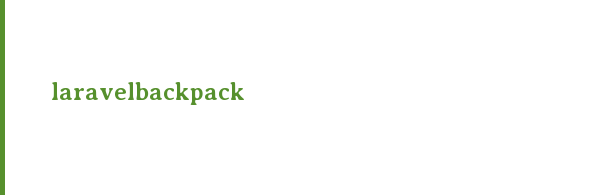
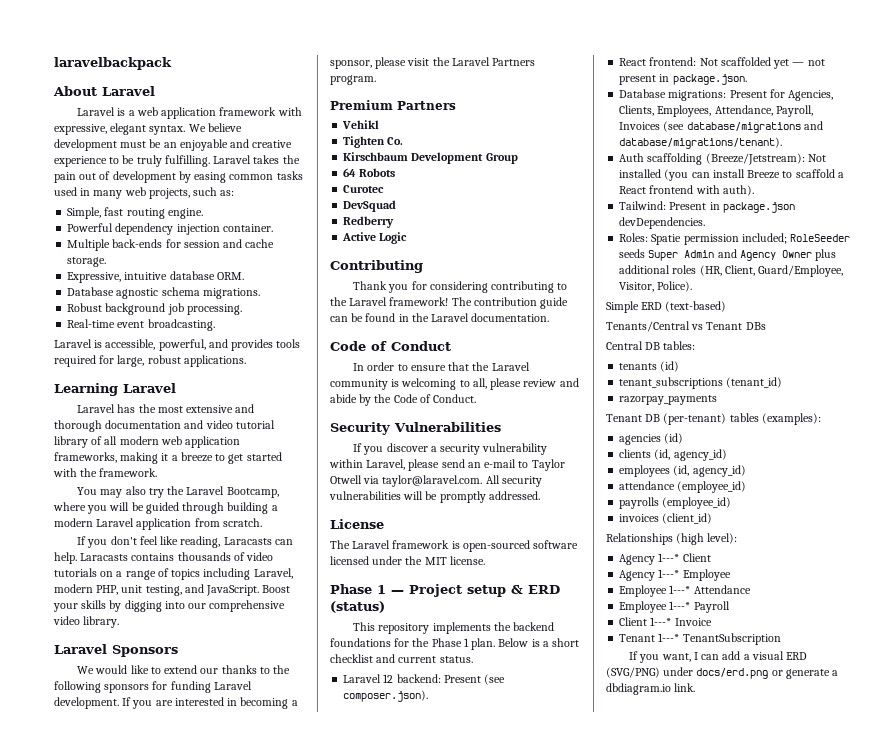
+ About Laravel
+ Laravel is a web application framework with expressive, elegant syntax. We believe development must be an enjoyable and creative experience to be truly fulfilling. Laravel takes the pain out of development by easing common tasks used in many web projects, such as:
+ Simple, fast routing engine.
+ Powerful dependency injection container.
+ Multiple back-ends for session and cache storage.
+ Expressive, intuitive database ORM.
+ Database agnostic schema migrations.
+ Robust background job processing.
+ Real-time event broadcasting.
+ Laravel is accessible, powerful, and provides tools required for large, robust applications.
+ Learning Laravel
+ Laravel has the most extensive and thorough documentation and video tutorial library of all modern web application frameworks, making it a breeze to get started with the framework.
+ You may also try the Laravel Bootcamp, where you will be guided through building a modern Laravel application from scratch.
+ If you don't feel like reading, Laracasts can help. Laracasts contains thousands of video tutorials on a range of topics including Laravel, modern PHP, unit testing, and JavaScript. Boost your skills by digging into our comprehensive video library.
+ Laravel Sponsors
+ We would like to extend our thanks to the following sponsors for funding Laravel development. If you are interested in becoming a sponsor, please visit the Laravel Partners program.
+ Premium Partners
+ Vehikl
+ Tighten Co.
+ Kirschbaum Development Group
+ 64 Robots
+ Curotec
+ DevSquad
+ Redberry
+ Active Logic
+ Contributing
+ Thank you for considering contributing to the Laravel framework! The contribution guide can be found in the Laravel documentation.
+ Code of Conduct
+ In order to ensure that the Laravel community is welcoming to all, please review and abide by the Code of Conduct.
+ Security Vulnerabilities
+ If you discover a security vulnerability within Laravel, please send an e-mail to Taylor Otwell via taylor@laravel.com. All security vulnerabilities will be promptly addressed.
+ License
+ The Laravel framework is open-sourced software licensed under the MIT license.
+ Phase 1 — Project setup & ERD (status)
+ This repository implements the backend foundations for the Phase 1 plan. Below is a short checklist and current status.
+ Laravel 12 backend: Present (see composer.json).
+ React frontend: Not scaffolded yet — not present in package.json.
+ Database migrations: Present for Agencies, Clients, Employees, Attendance, Payroll, Invoices (see database/migrations and database/migrations/tenant).
+ Auth scaffolding (Breeze/Jetstream): Not installed (you can install Breeze to scaffold a React frontend with auth).
+ Tailwind: Present in package.json devDependencies.
+ Roles: Spatie permission included; RoleSeeder seeds Super Admin and Agency Owner plus additional roles (HR, Client, Guard/Employee, Visitor, Police).
+ Simple ERD (text-based)
+ Tenants/Central vs Tenant DBs
+ Central DB tables:
+ tenants (id)
+ tenant_subscriptions (tenant_id)
+ razorpay_payments
+ Tenant DB (per-tenant) tables (examples):
+ agencies (id)
+ clients (id, agency_id)
+ employees (id, agency_id)
+ attendance (employee_id)
+ payrolls (employee_id)
+ invoices (client_id)
+ Relationships (high level):
+ Agency 1---* Client
+ Agency 1---* Employee
+ Employee 1---* Attendance
+ Employee 1---* Payroll
+ Client 1---* Invoice
+ Tenant 1---* TenantSubscription
+ If you want, I can add a visual ERD (SVG/PNG) under docs/erd.png or generate a dbdiagram.io link.

